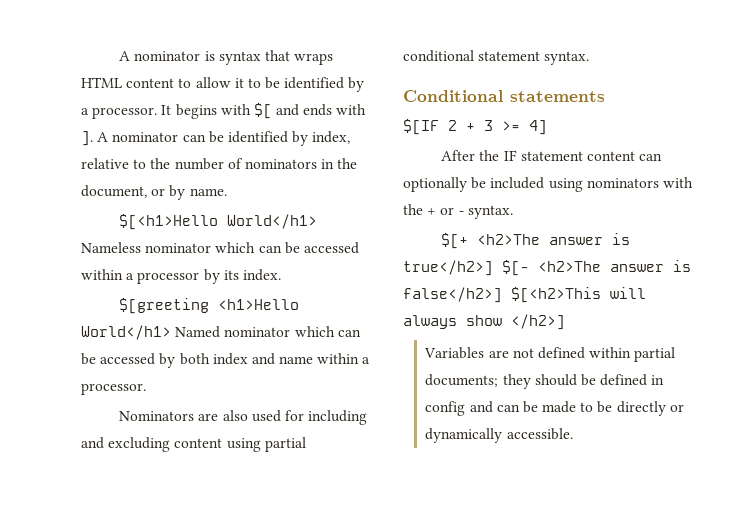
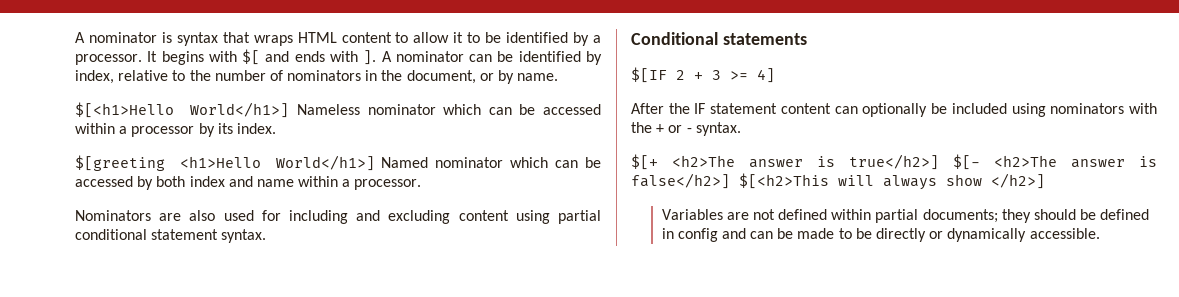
- $[<h1>Hello World</h1> Nameless nominator which can be accessed within a processor by its index.
+ $[<h1>Hello World</h1>] Nameless nominator which can be accessed within a processor by its index.
- $[greeting <h1>Hello World</h1> Named nominator which can be accessed by both index and name within a processor.
+ $[greeting <h1>Hello World</h1>] Named nominator which can be accessed by both index and name within a processor.

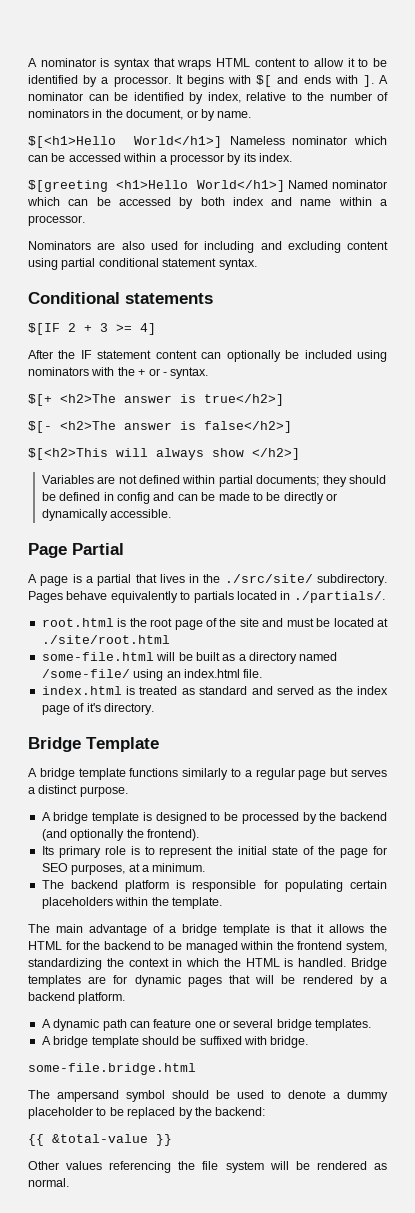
- $[+ <h2>The answer is true</h2>] $[- <h2>The answer is false</h2>] $[<h2>This will always show </h2>]
+ $[+ <h2>The answer is true</h2>]
+ $[- <h2>The answer is false</h2>]
+ $[<h2>This will always show </h2>]
+ Page Partial
+ A page is a partial that lives in the ./src/site/ subdirectory. Pages behave equivalently to partials located in ./partials/.
+ root.html is the root page of the site and must be located at ./site/root.html
+ some-file.html will be built as a directory named /some-file/ using an index.html file.
+ index.html is treated as standard and served as the index page of it's directory.
+ Bridge Template
+ A bridge template functions similarly to a regular page but serves a distinct purpose.
+ A bridge template is designed to be processed by the backend (and optionally the frontend).
+ Its primary role is to represent the initial state of the page for SEO purposes, at a minimum.
+ The backend platform is responsible for populating certain placeholders within the template.
+ The main advantage of a bridge template is that it allows the HTML for the backend to be managed within the frontend system, standardizing the context in which the HTML is handled. Bridge templates are for dynamic pages that will be rendered by a backend platform.
+ A dynamic path can feature one or several bridge templates.
+ A bridge template should be suffixed with bridge.
+ some-file.bridge.html
+ The ampersand symbol should be used to denote a dummy placeholder to be replaced by the backend:
+ {{ &total-value }}
+ Other values referencing the file system will be rendered as normal.

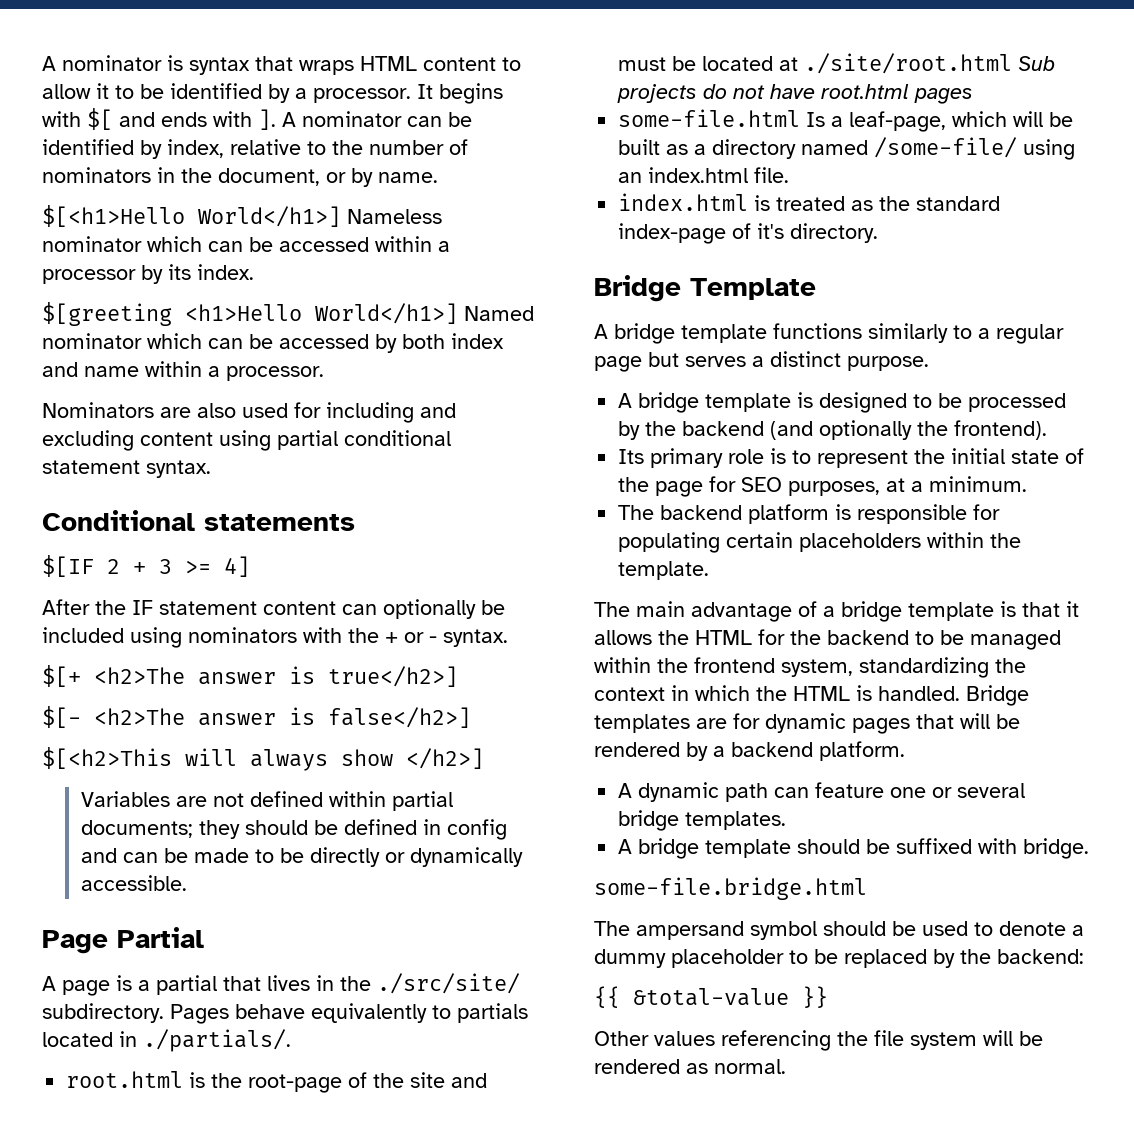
- root.html is the root page of the site and must be located at ./site/root.html
- some-file.html will be built as a directory named /some-file/ using an index.html file.
+ root.html is the root-page of the site and must be located at ./site/root.html Sub projects do not have root.html pages
+ some-file.html Is a leaf-page, which will be built as a directory named /some-file/ using an index.html file.
- index.html is treated as standard and served as the index page of it's directory.
+ index.html is treated as the standard index-page of it's directory.

